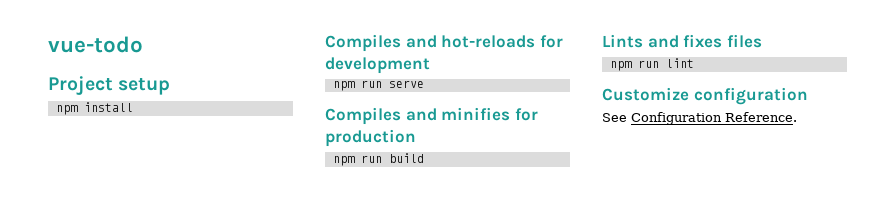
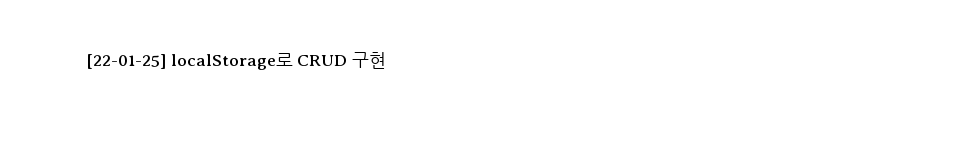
- vue-todo
- Project setup
- npm install
- Compiles and hot-reloads for development
- npm run serve
- Compiles and minifies for production
- npm run build
- Lints and fixes files
- npm run lint
- Customize configuration
- See Configuration Reference.
+ [22-01-25] localStorage로 CRUD 구현

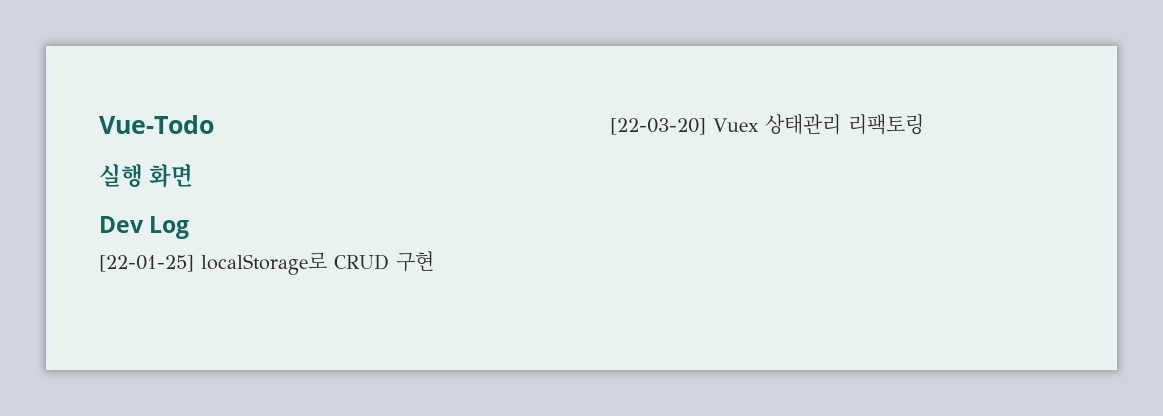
+ Vue-Todo
+ 실행 화면
+ Dev Log
+ [22-03-20] Vuex 상태관리 리팩토링

